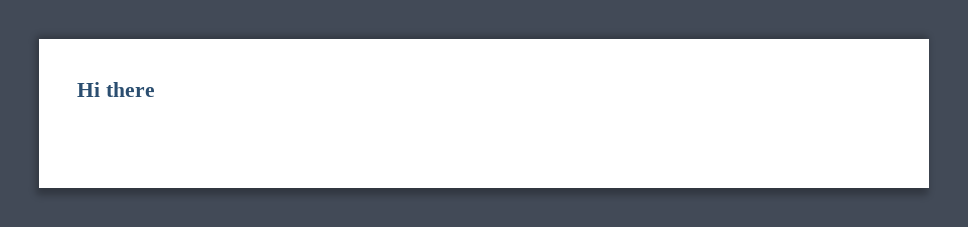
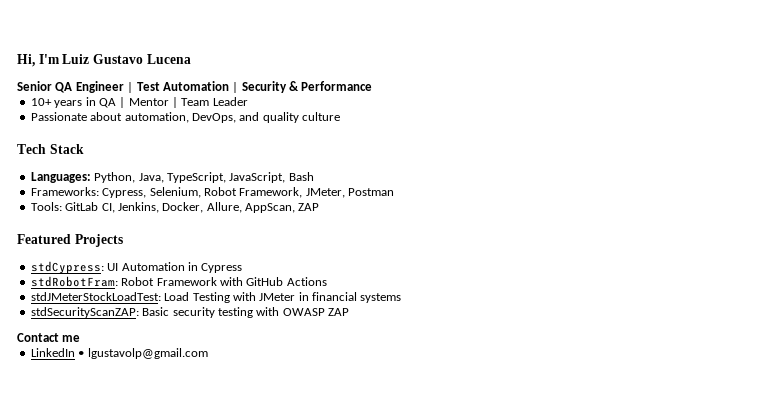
- Hi there
+ Hi, I'm Luiz Gustavo Lucena
+ Senior QA Engineer | Test Automation | Security & Performance
+ 10+ years in QA | Mentor | Team Leader
+ Passionate about automation, DevOps, and quality culture
+ Tech Stack
+ Languages: Python, Java, TypeScript, JavaScript, Bash
+ Frameworks: Cypress, Selenium, Robot Framework, JMeter, Postman
+ Tools: GitLab CI, Jenkins, Docker, Allure, AppScan, ZAP
+ Featured Projects
+ stdCypress: UI Automation in Cypress
+ stdRobotFram: Robot Framework with GitHub Actions
+ stdJMeterStockLoadTest: Load Testing with JMeter in financial systems
+ stdSecurityScanZAP: Basic security testing with OWASP ZAP
+ Contact me
+ LinkedIn • lgustavolp@gmail.com

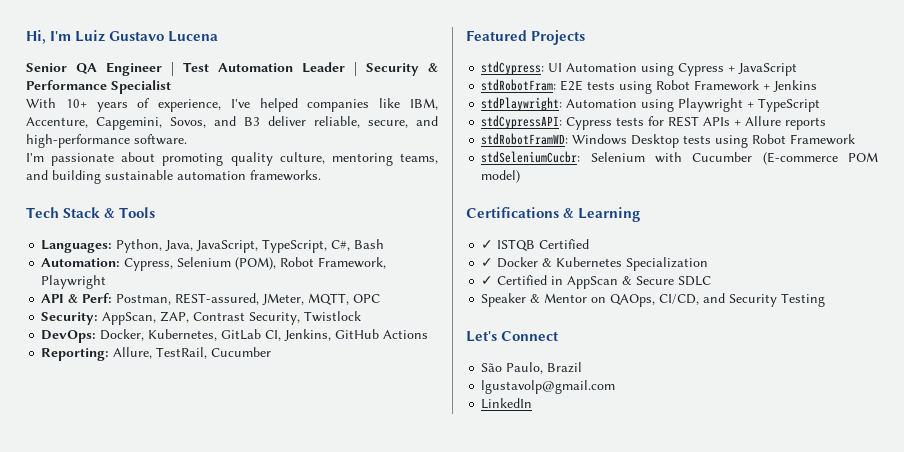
- Senior QA Engineer | Test Automation | Security & Performance
- 10+ years in QA | Mentor | Team Leader
- Passionate about automation, DevOps, and quality culture
+ Senior QA Engineer | Test Automation Leader | Security & Performance Specialist
+ With 10+ years of experience, I've helped companies like IBM, Accenture, Capgemini, Sovos, and B3 deliver reliable, secure, and high-performance software.
+ I'm passionate about promoting quality culture, mentoring teams, and building sustainable automation frameworks.
- Tech Stack
+ Tech Stack & Tools
- Languages: Python, Java, TypeScript, JavaScript, Bash
- Frameworks: Cypress, Selenium, Robot Framework, JMeter, Postman
- Tools: GitLab CI, Jenkins, Docker, Allure, AppScan, ZAP
+ Languages: Python, Java, JavaScript, TypeScript, C#, Bash
+ Automation: Cypress, Selenium (POM), Robot Framework, Playwright
+ API & Perf: Postman, REST-assured, JMeter, MQTT, OPC
+ Security: AppScan, ZAP, Contrast Security, Twistlock
+ DevOps: Docker, Kubernetes, GitLab CI, Jenkins, GitHub Actions
+ Reporting: Allure, TestRail, Cucumber
- stdCypress: UI Automation in Cypress
+ stdCypress: UI Automation using Cypress + JavaScript
- stdRobotFram: Robot Framework with GitHub Actions
- stdJMeterStockLoadTest: Load Testing with JMeter in financial systems
- stdSecurityScanZAP: Basic security testing with OWASP ZAP
- Contact me
+ stdRobotFram: E2E tests using Robot Framework + Jenkins
+ stdPlaywright: Automation using Playwright + TypeScript
+ stdCypressAPI: Cypress tests for REST APIs + Allure reports
+ stdRobotFramWD: Windows Desktop tests using Robot Framework
+ stdSeleniumCucbr: Selenium with Cucumber (E-commerce POM model)
+ Certifications & Learning
+ ✓ ISTQB Certified
+ ✓ Docker & Kubernetes Specialization
+ ✓ Certified in AppScan & Secure SDLC
+ Speaker & Mentor on QAOps, CI/CD, and Security Testing
+ Let's Connect
+ São Paulo, Brazil
+ lgustavolp@gmail.com
- LinkedIn • lgustavolp@gmail.com
+ LinkedIn

